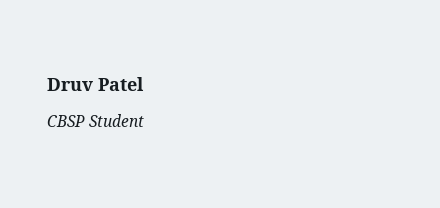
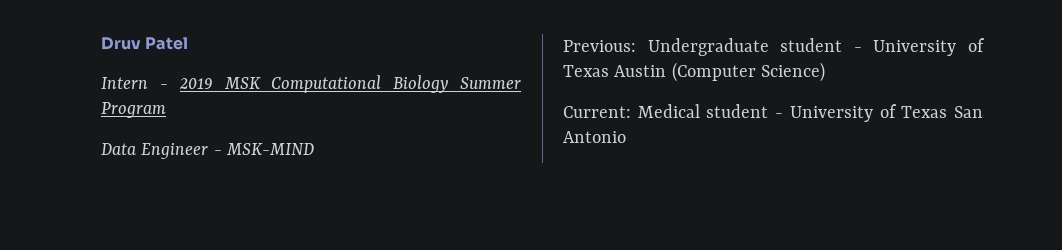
- CBSP Student
+ Intern - 2019 MSK Computational Biology Summer Program
+ Data Engineer - MSK-MIND
+ Previous: Undergraduate student - University of Texas Austin (Computer Science)
+ Current: Medical student - University of Texas San Antonio

